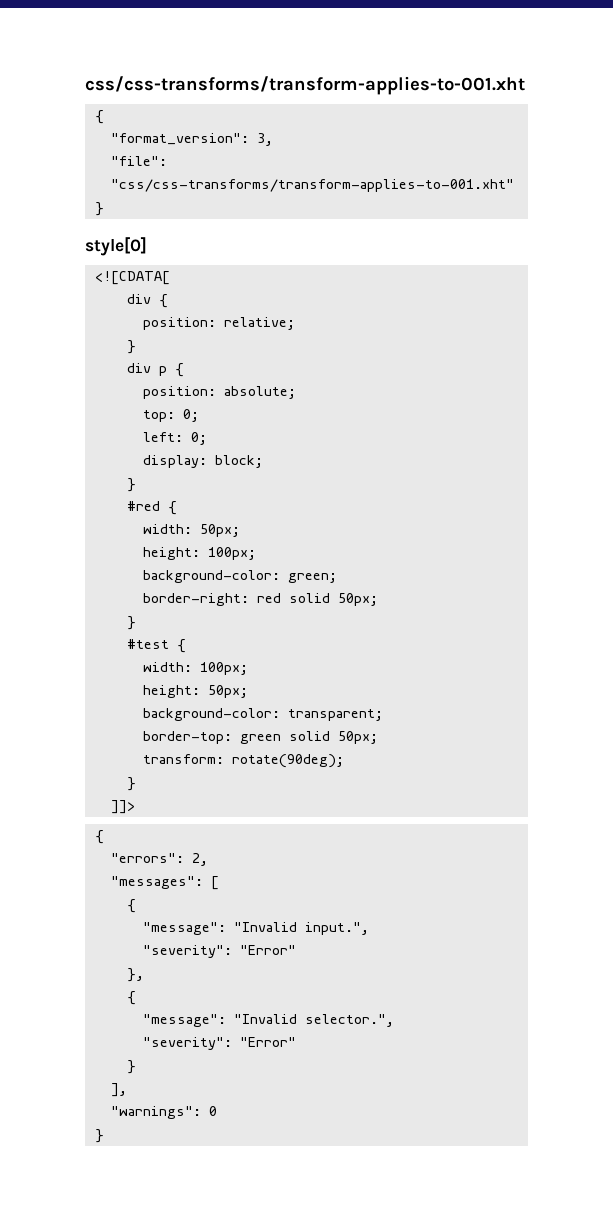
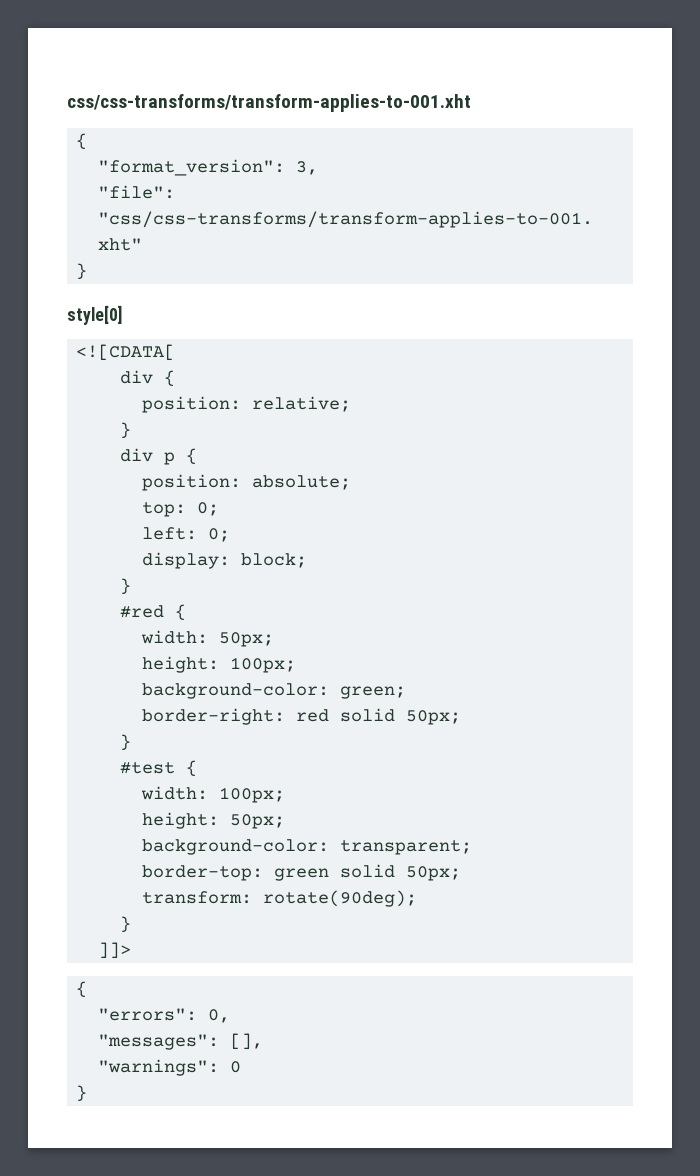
- "errors": 2,
+ "errors": 0,
- "messages": [
- {
- "message": "Invalid input.",
- "severity": "Error"
- },
- {
- "message": "Invalid selector.",
- "severity": "Error"
- }
- ],
+ "messages": [],

